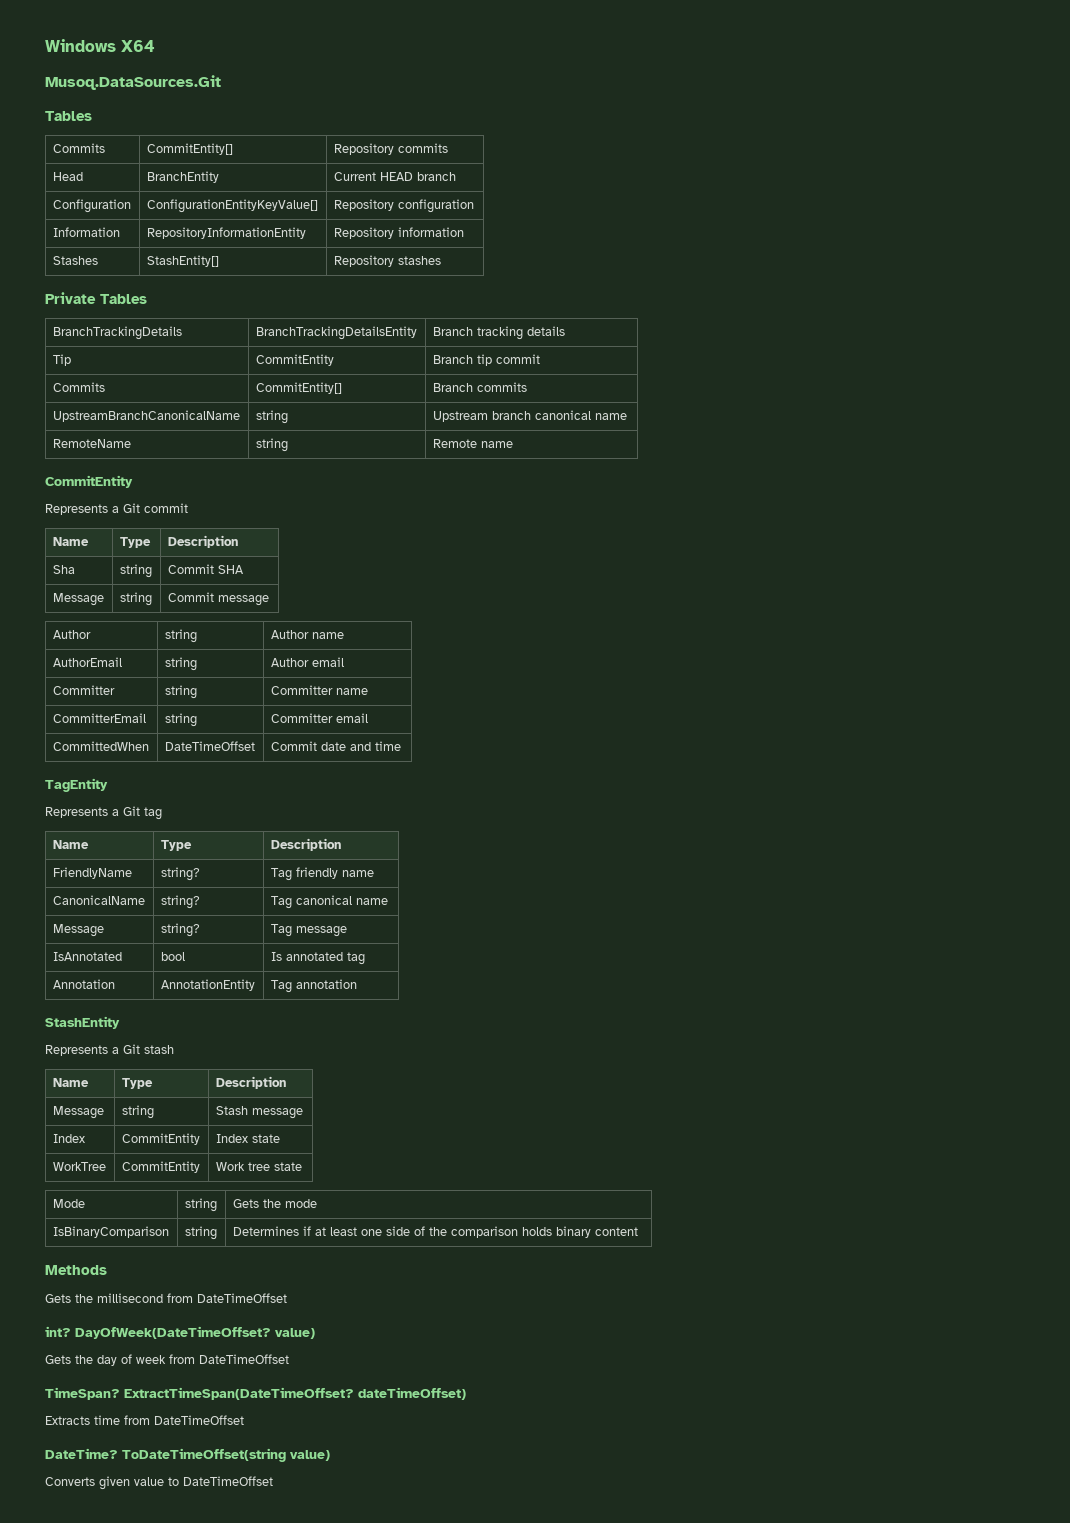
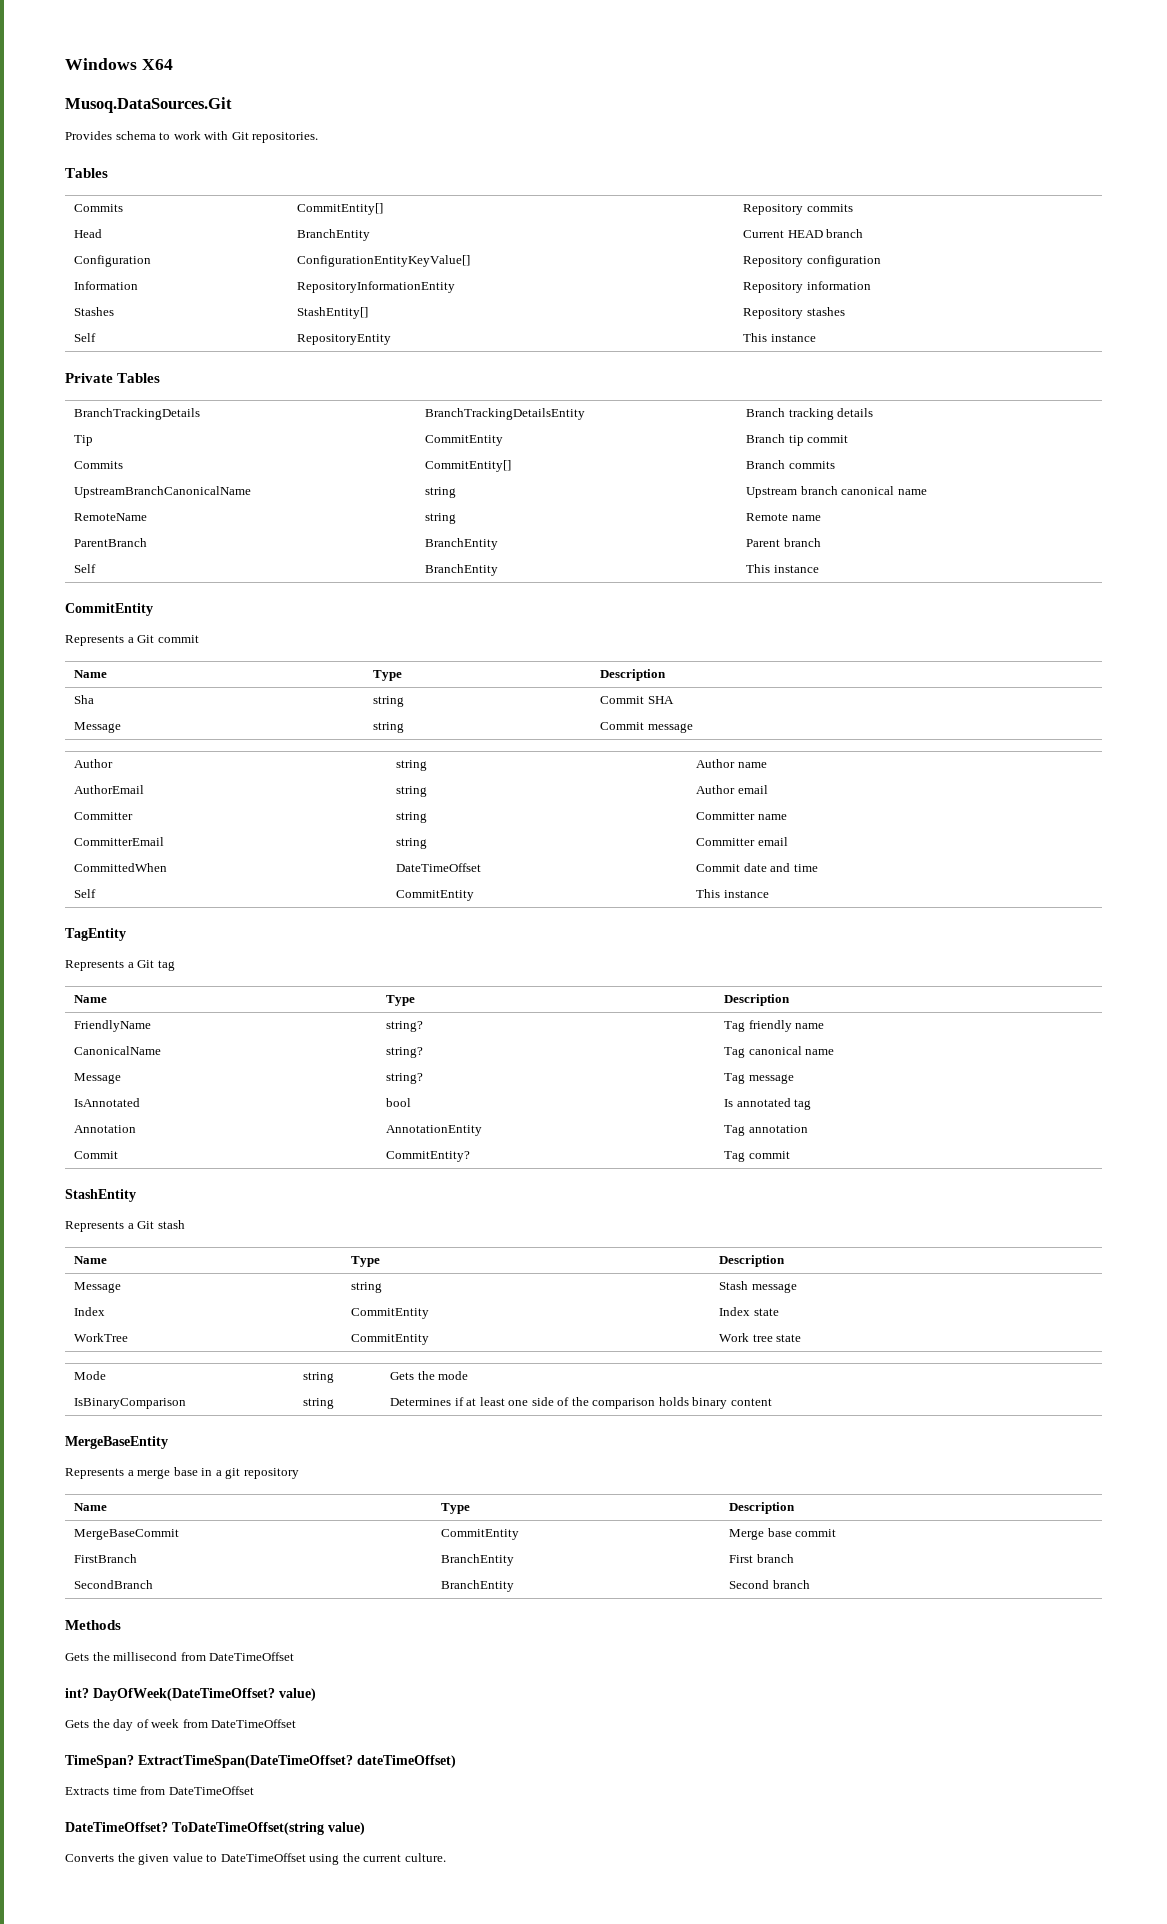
+ Provides schema to work with Git repositories.
+ Self | RepositoryEntity | This instance
+ ParentBranch | BranchEntity | Parent branch
+ Self | BranchEntity | This instance
+ Self | CommitEntity | This instance
+ Commit | CommitEntity? | Tag commit
+ MergeBaseEntity
+ Represents a merge base in a git repository
+ Name | Type | Description
+ MergeBaseCommit | CommitEntity | Merge base commit
+ FirstBranch | BranchEntity | First branch
+ SecondBranch | BranchEntity | Second branch
- DateTime?
+ DateTimeOffset?
- Converts given value to DateTimeOffset
+ Converts the given value to DateTimeOffset using the current culture.

